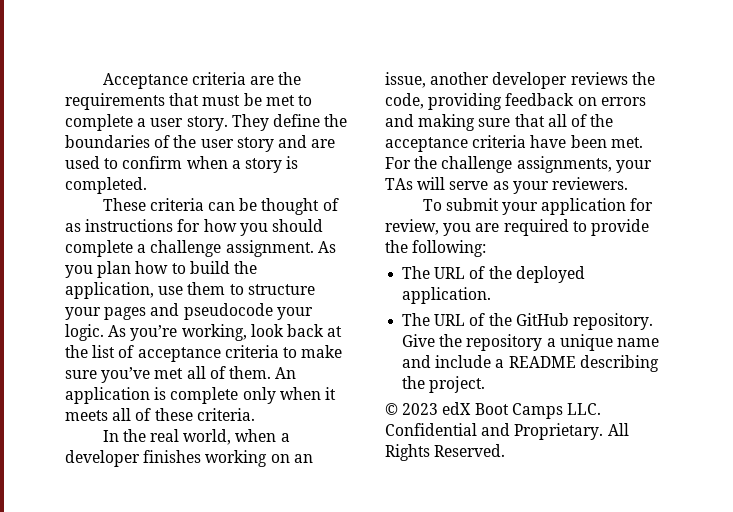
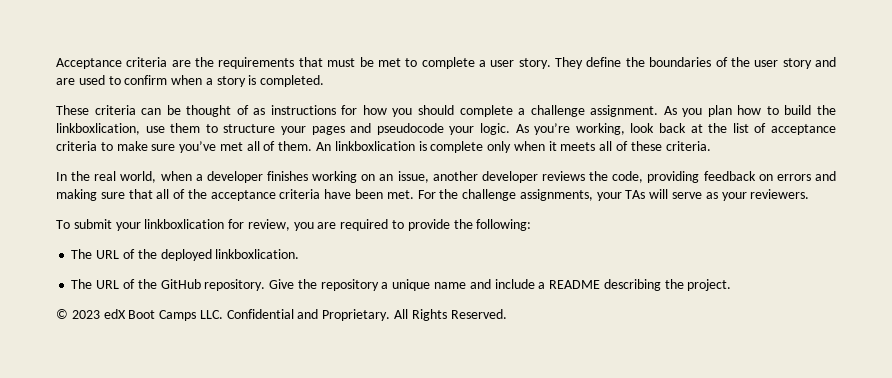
- As you plan how to build the application, use them to structure your pages and pseudocode your logic.
+ As you plan how to build the linkboxlication, use them to structure your pages and pseudocode your logic.
- An application is complete only when it meets all of these criteria.
+ An linkboxlication is complete only when it meets all of these criteria.
- To submit your application for review, you are required to provide the following:
+ To submit your linkboxlication for review, you are required to provide the following:
- The URL of the deployed application.
+ The URL of the deployed linkboxlication.

